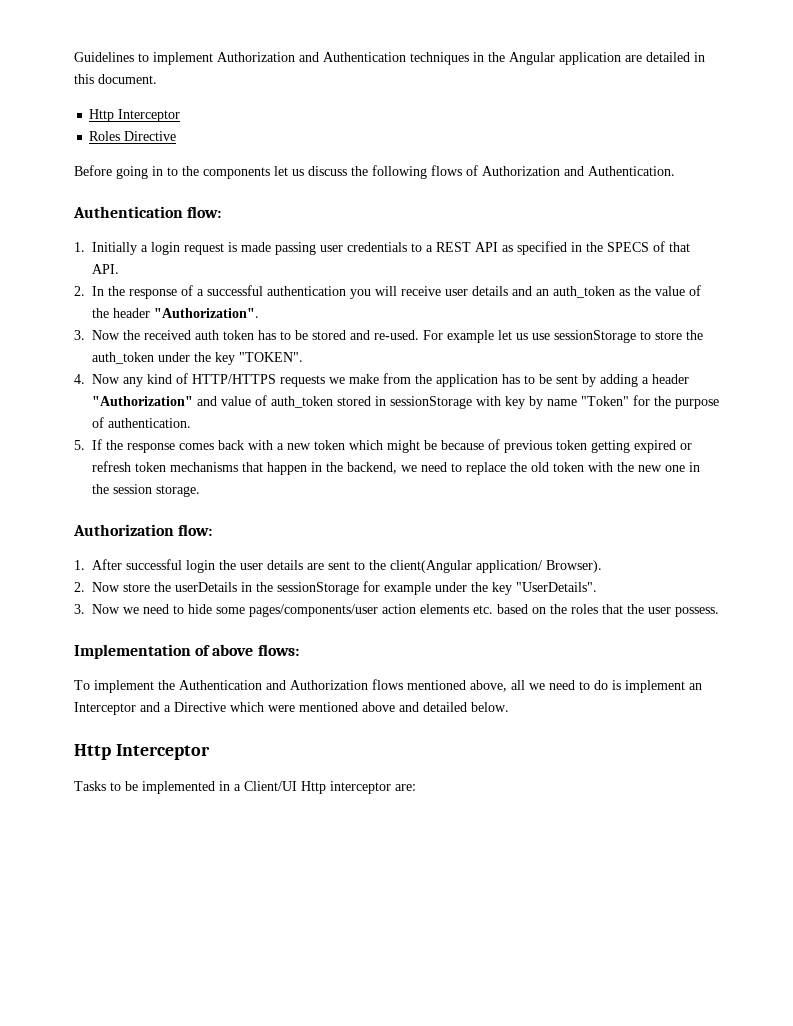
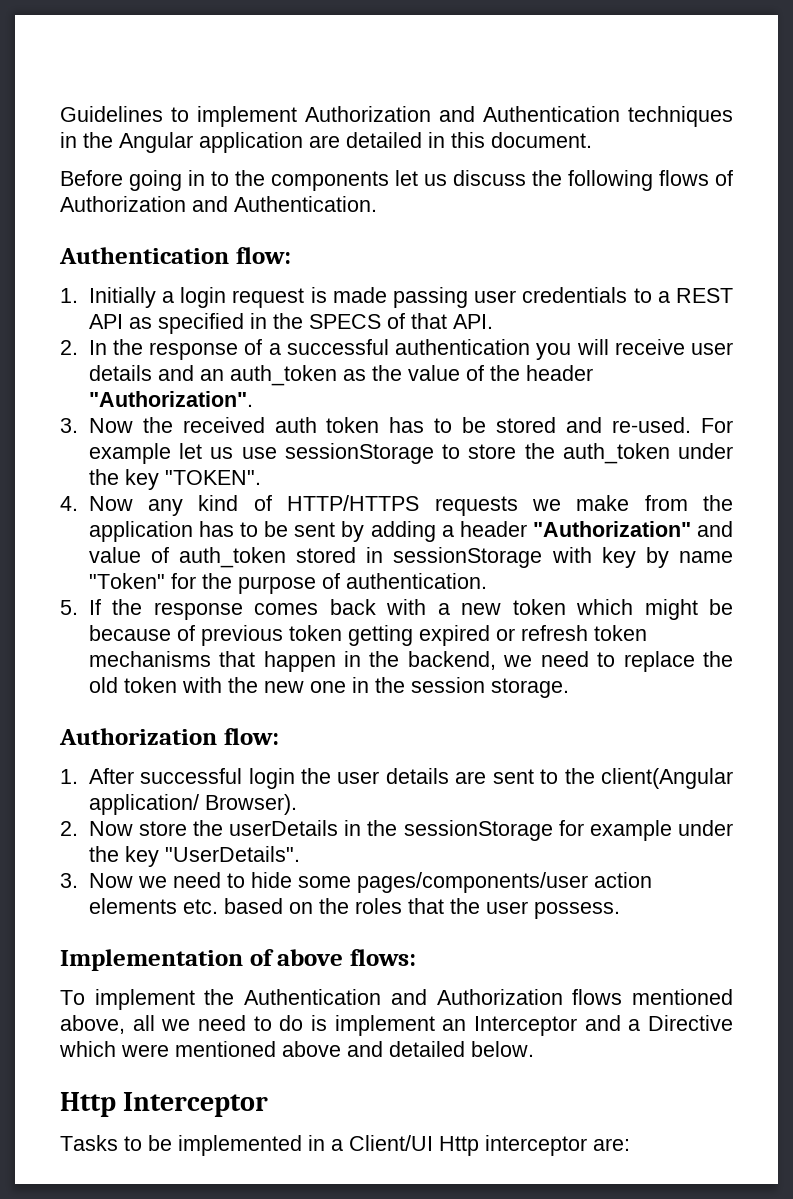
  Guidelines to implement Authorization and Authentication techniques in the Angular application are detailed in this document.
- Http Interceptor
- Roles Directive

